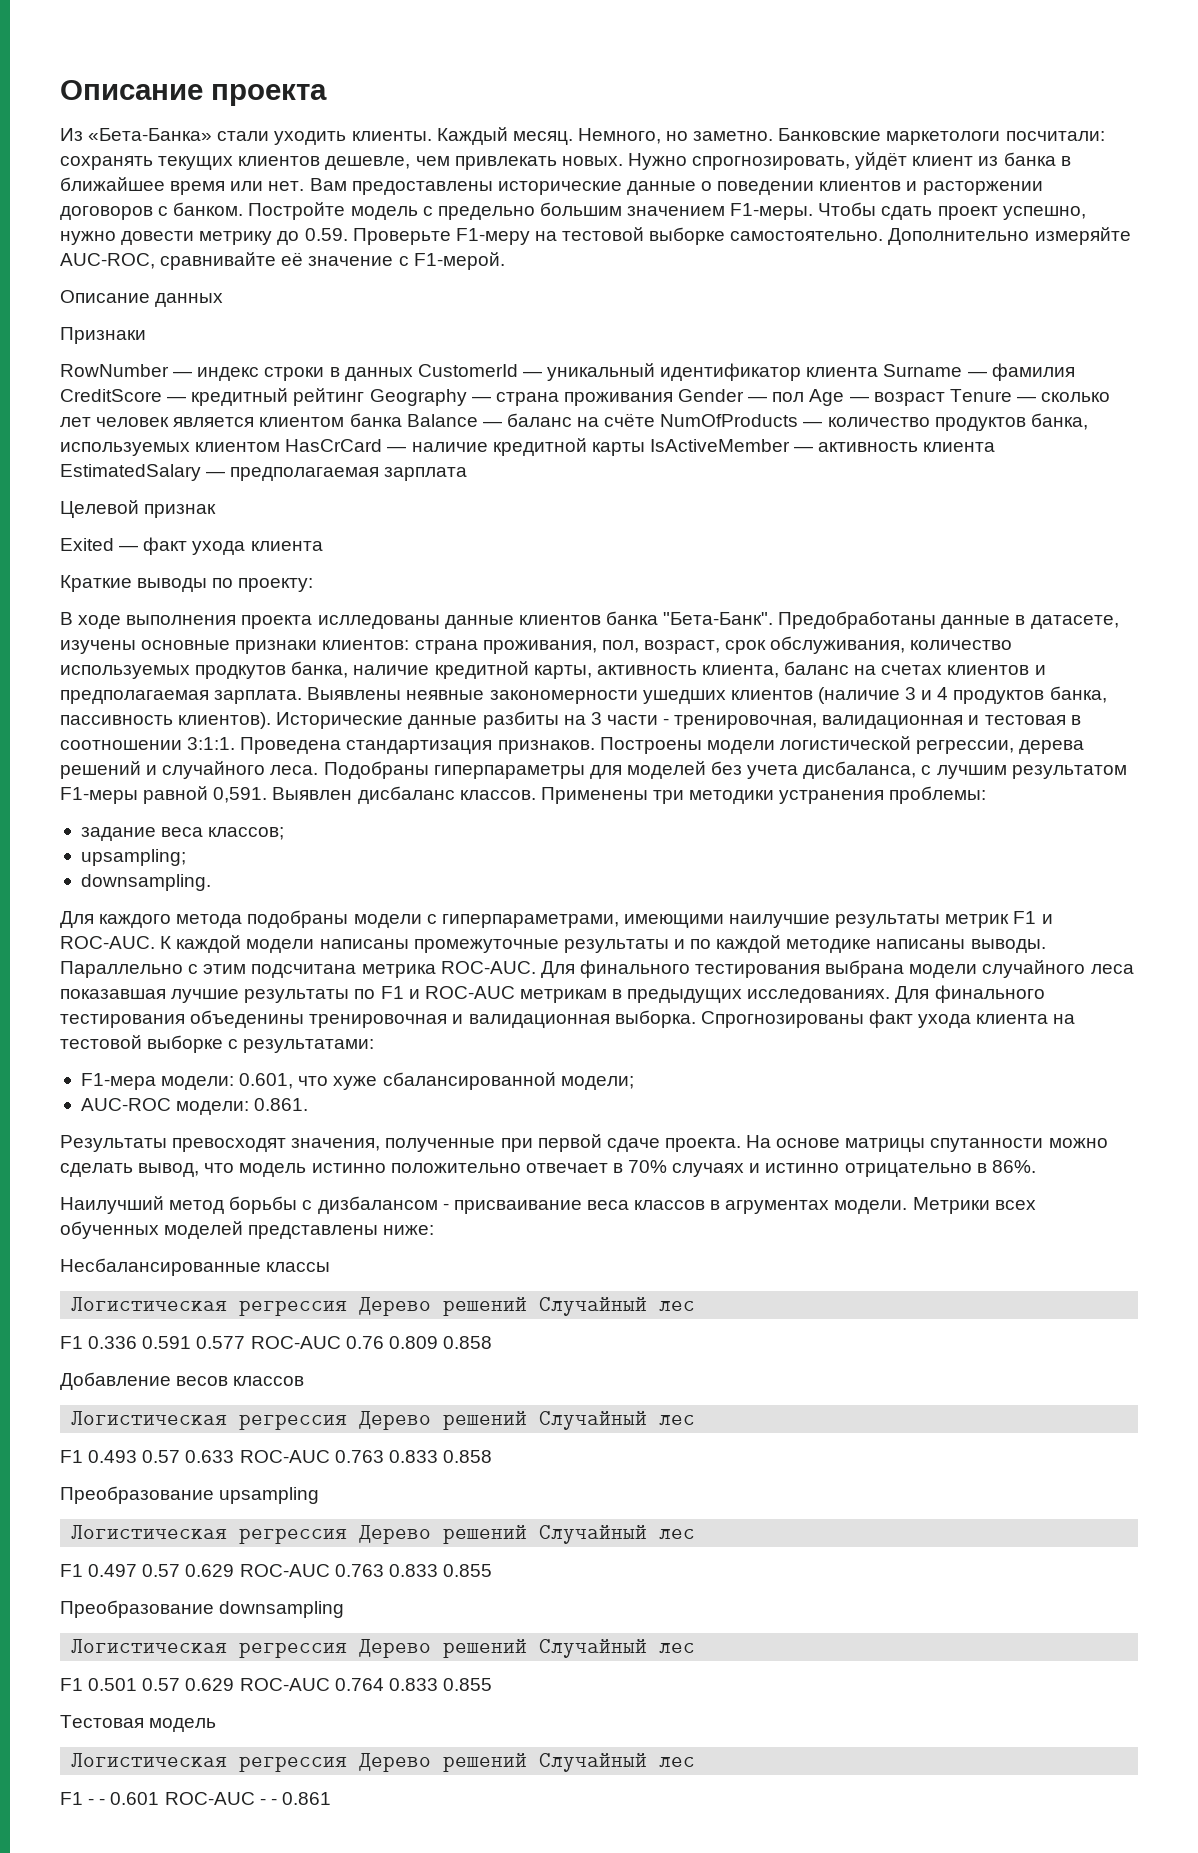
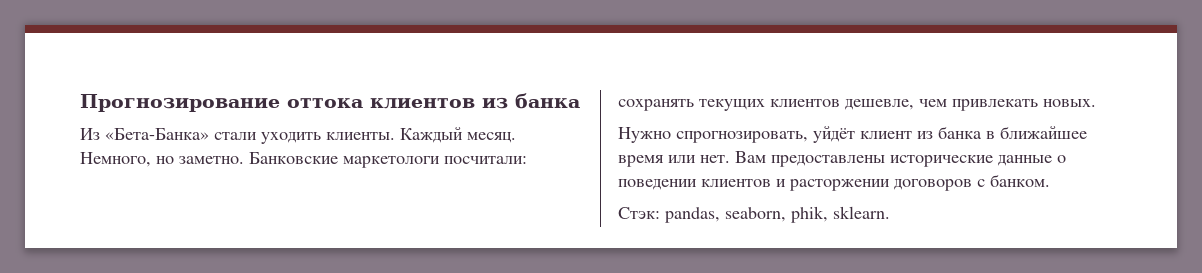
- Описание проекта
+ Прогнозирование оттока клиентов из банка
- Банковские маркетологи посчитали: сохранять текущих клиентов дешевле, чем привлекать новых. Нужно спрогнозировать, уйдёт клиент из банка в ближайшее время или нет.
+ Банковские маркетологи посчитали: сохранять текущих клиентов дешевле, чем привлекать новых.
+ Нужно спрогнозировать, уйдёт клиент из банка в ближайшее время или нет.
- Вам предоставлены исторические данные о поведении клиентов и расторжении договоров с банком. Постройте модель с предельно большим значением F1-меры. Чтобы сдать проект успешно, нужно довести метрику до 0.59. Проверьте F1-меру на тестовой выборке самостоятельно. Дополнительно измеряйте AUC-ROC, сравнивайте её значение с F1-мерой.
- Описание данных
- Признаки
- RowNumber — индекс строки в данных CustomerId — уникальный идентификатор клиента Surname — фамилия CreditScore — кредитный рейтинг Geography — страна проживания Gender — пол Age — возраст Tenure — сколько лет человек является клиентом банка Balance — баланс на счёте NumOfProducts — количество продуктов банка, используемых клиентом HasCrCard — наличие кредитной карты IsActiveMember — активность клиента EstimatedSalary — предполагаемая зарплата
- Целевой признак
- Exited — факт ухода клиента
- Краткие выводы по проекту:
- В ходе выполнения проекта ислледованы данные клиентов банка "Бета-Банк". Предобработаны данные в датасете, изучены основные признаки клиентов: страна проживания, пол, возраст, срок обслуживания, количество используемых продкутов банка, наличие кредитной карты, активность клиента, баланс на счетах клиентов и предполагаемая зарплата. Выявлены неявные закономерности ушедших клиентов (наличие 3 и 4 продуктов банка, пассивность клиентов). Исторические данные разбиты на 3 части - тренировочная, валидационная и тестовая в соотношении 3:1:1. Проведена стандартизация признаков. Построены модели логистической регрессии, дерева решений и случайного леса. Подобраны гиперпараметры для моделей без учета дисбаланса, с лучшим результатом F1-меры равной 0,591. Выявлен дисбаланс классов. Применены три методики устранения проблемы:
- задание веса классов;
- upsampling;
- downsampling.
- Для каждого метода подобраны модели с гиперпараметрами, имеющими наилучшие результаты метрик F1 и ROC-AUC. К каждой модели написаны промежуточные результаты и по каждой методике написаны выводы. Параллельно с этим подсчитана метрика ROC-AUC. Для финального тестирования выбрана модели случайного леса показавшая лучшие результаты по F1 и ROC-AUC метрикам в предыдущих исследованиях. Для финального тестирования объеденины тренировочная и валидационная выборка. Спрогнозированы факт ухода клиента на тестовой выборке с результатами:
- F1-мера модели: 0.601, что хуже сбалансированной модели;
- AUC-ROC модели: 0.861.
- Результаты превосходят значения, полученные при первой сдаче проекта. На основе матрицы спутанности можно сделать вывод, что модель истинно положительно отвечает в 70% случаях и истинно отрицательно в 86%.
- Наилучший метод борьбы с дизбалансом - присваивание веса классов в агрументах модели. Метрики всех обученных моделей представлены ниже:
- Несбалансированные классы
- Логистическая регрессия Дерево решений Случайный лес
- F1 0.336 0.591 0.577 ROC-AUC 0.76 0.809 0.858
- Добавление весов классов
- Логистическая регрессия Дерево решений Случайный лес
- F1 0.493 0.57 0.633 ROC-AUC 0.763 0.833 0.858
- Преобразование upsampling
- Логистическая регрессия Дерево решений Случайный лес
- F1 0.497 0.57 0.629 ROC-AUC 0.763 0.833 0.855
- Преобразование downsampling
- Логистическая регрессия Дерево решений Случайный лес
- F1 0.501 0.57 0.629 ROC-AUC 0.764 0.833 0.855
- Тестовая модель
- Логистическая регрессия Дерево решений Случайный лес
- F1 - - 0.601 ROC-AUC - - 0.861
+ Вам предоставлены исторические данные о поведении клиентов и расторжении договоров с банком.
+ Стэк: pandas, seaborn, phik, sklearn.

